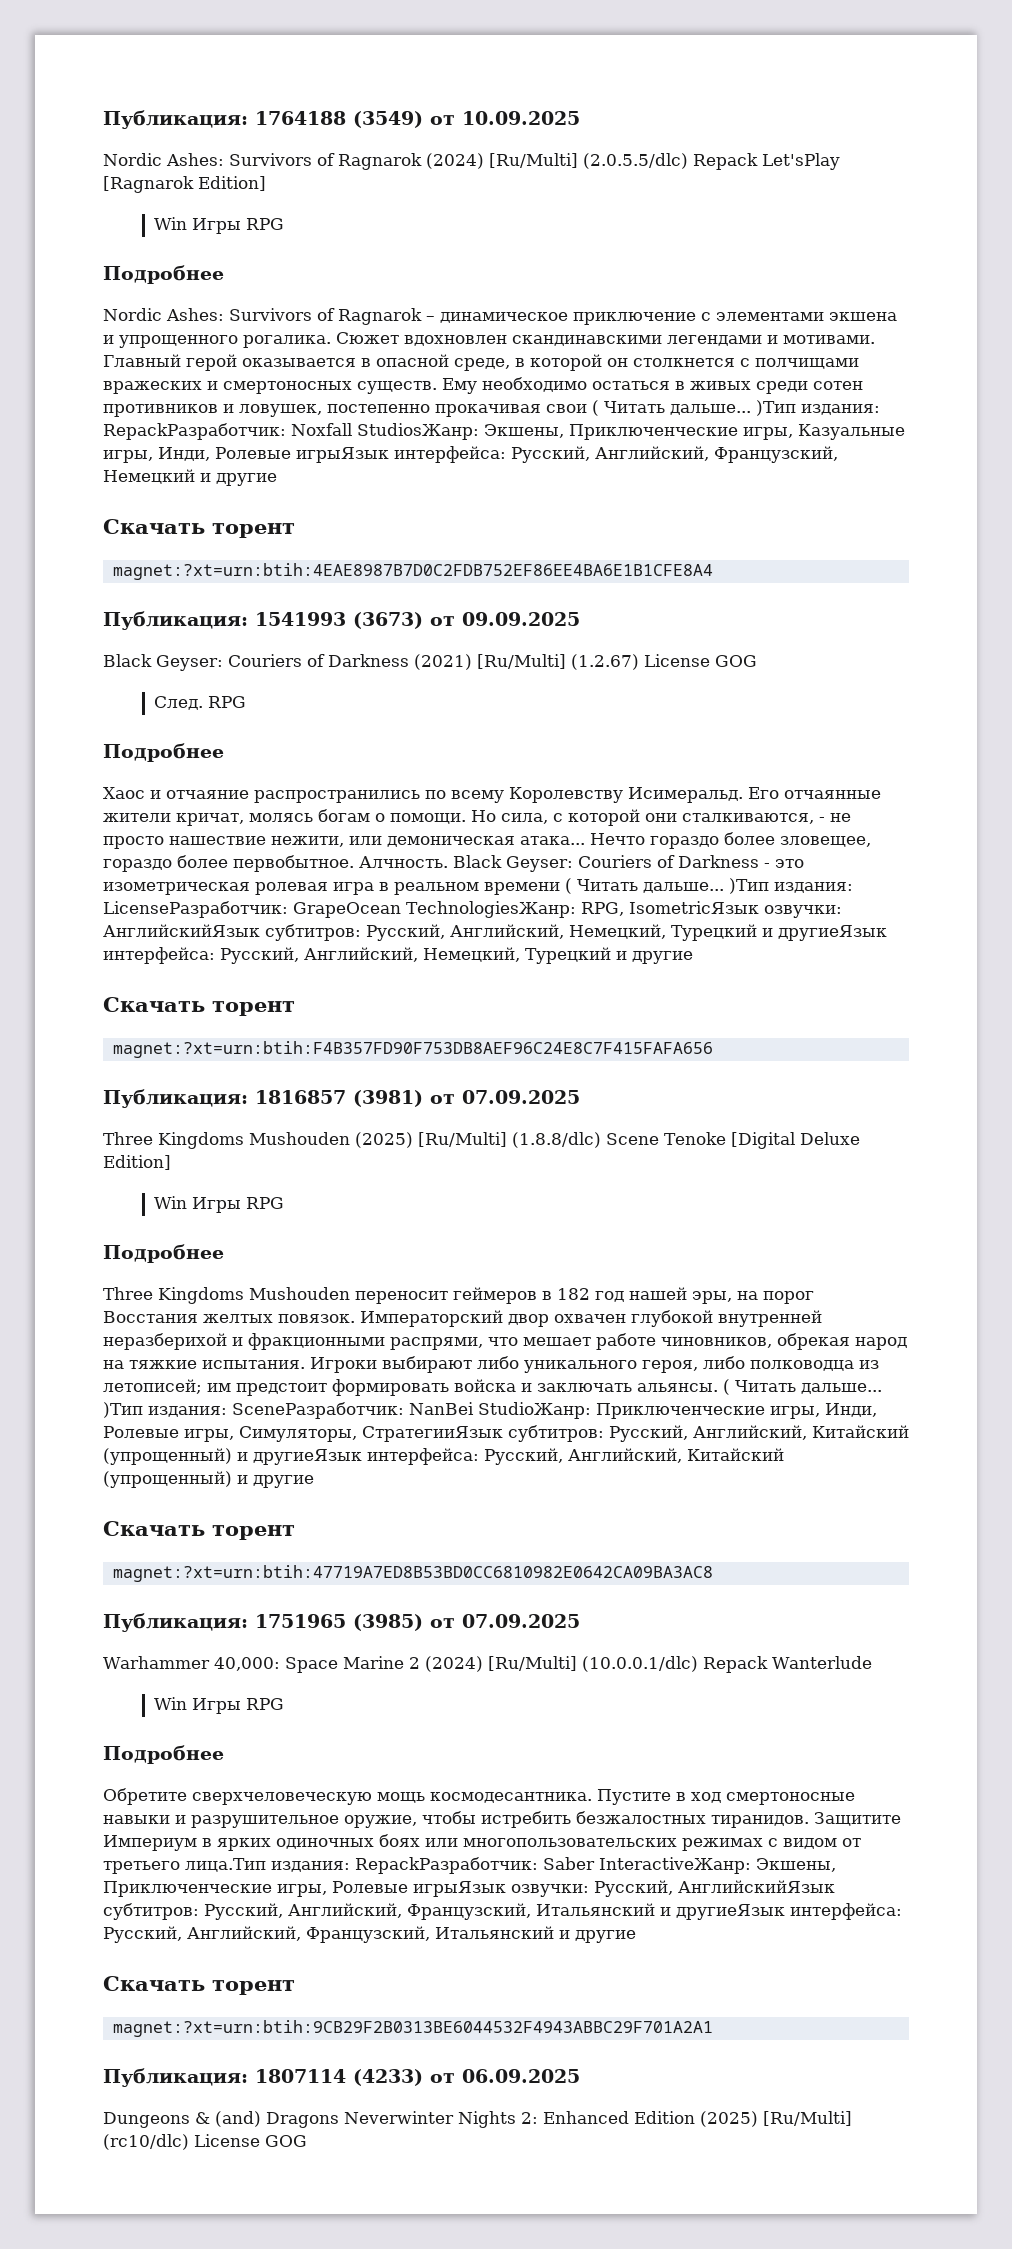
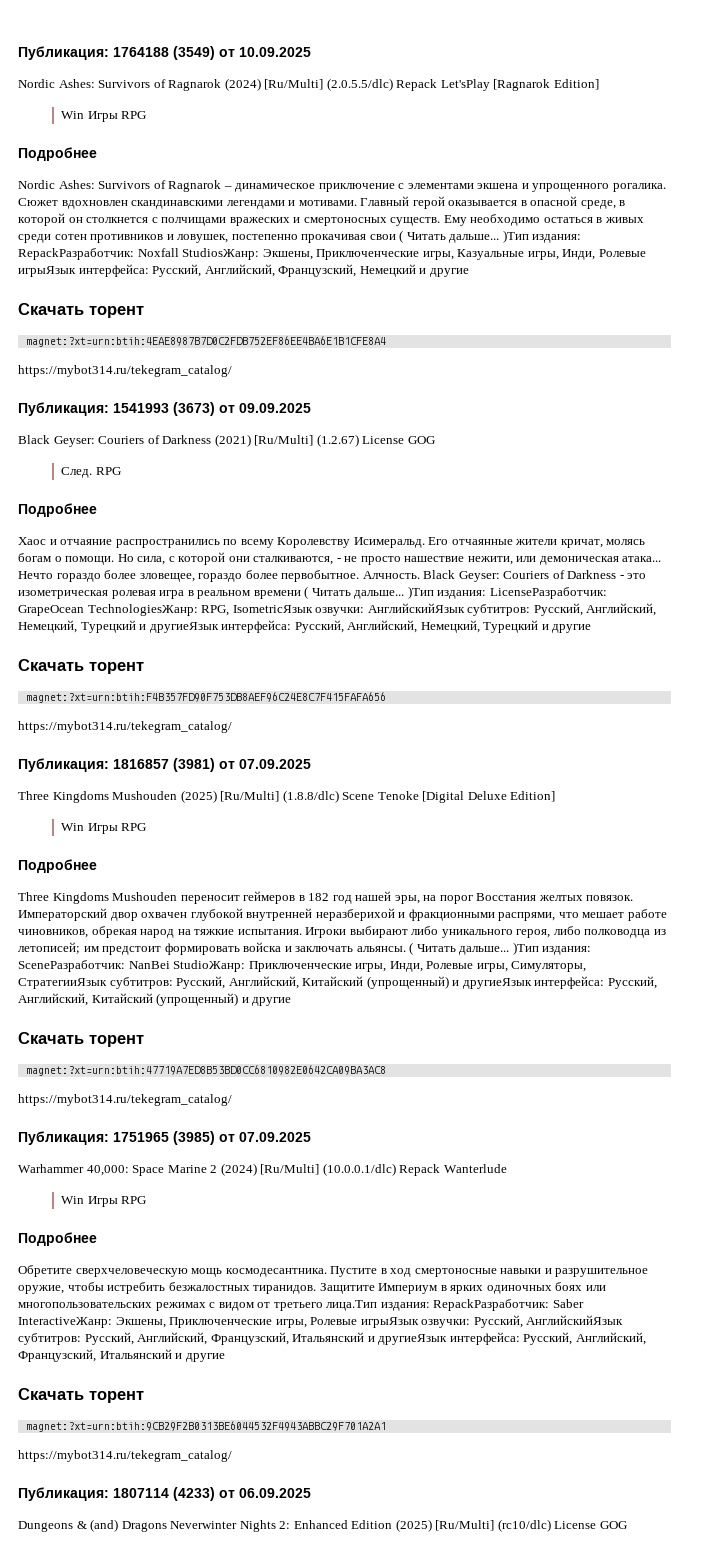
  magnet:?xt=urn:btih:4EAE8987B7D0C2FDB752EF86EE4BA6E1B1CFE8A4
+ https://mybot314.ru/tekegram_catalog/
  magnet:?xt=urn:btih:F4B357FD90F753DB8AEF96C24E8C7F415FAFA656
+ https://mybot314.ru/tekegram_catalog/
  magnet:?xt=urn:btih:47719A7ED8B53BD0CC6810982E0642CA09BA3AC8
+ https://mybot314.ru/tekegram_catalog/
  magnet:?xt=urn:btih:9CB29F2B0313BE6044532F4943ABBC29F701A2A1
+ https://mybot314.ru/tekegram_catalog/

